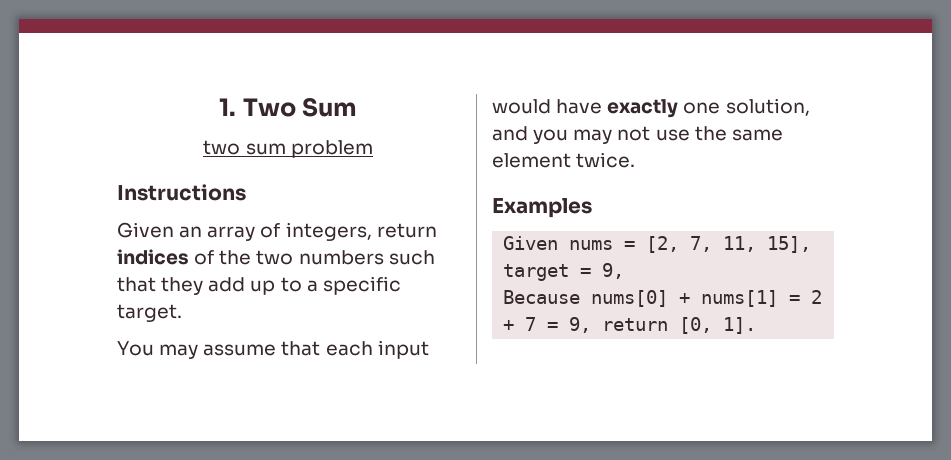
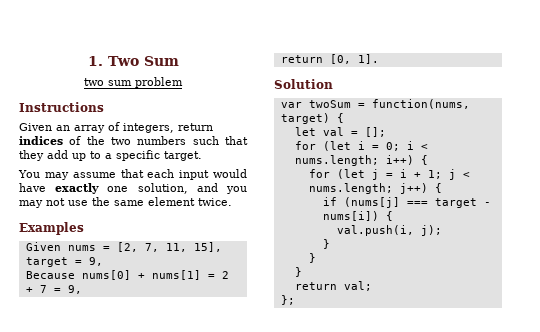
- Because nums[0] + nums[1] = 2 + 7 = 9, return [0, 1].
+ Because nums[0] + nums[1] = 2 + 7 = 9,
+ return [0, 1].
+ Solution
+ var twoSum = function(nums, target) {
+ let val = [];
+ for (let i = 0; i < nums.length; i++) {
+ for (let j = i + 1; j < nums.length; j++) {
+ if (nums[j] === target - nums[i]) {
+ val.push(i, j);
+ }
+ }
+ }
+ return val;
+ };

